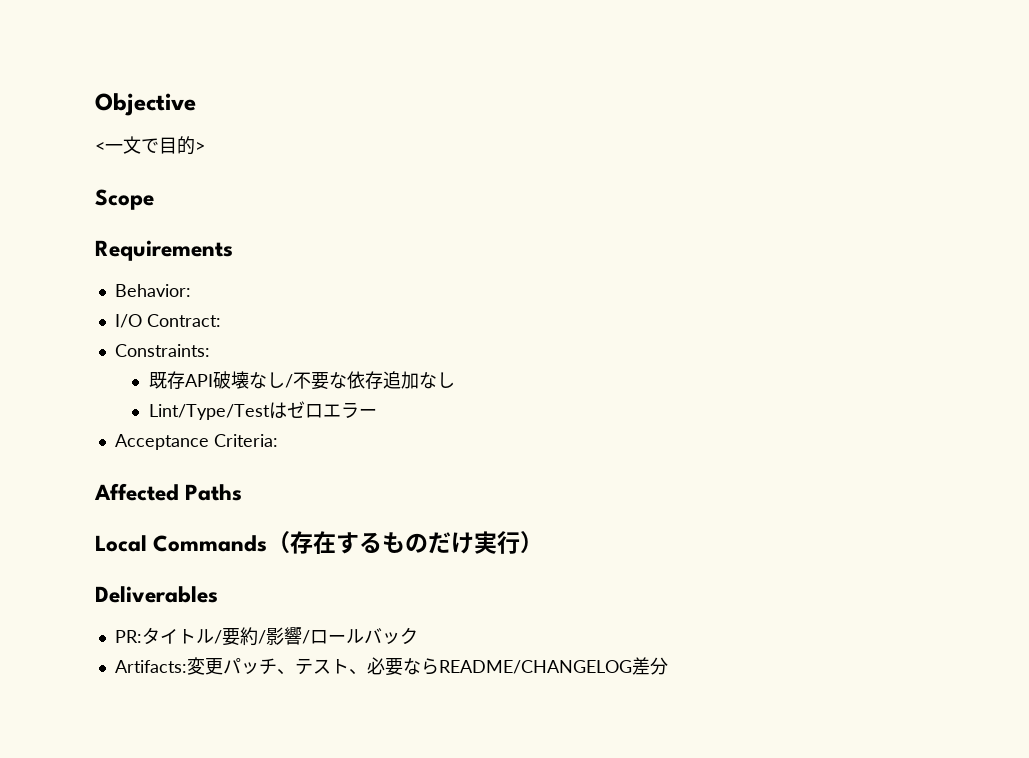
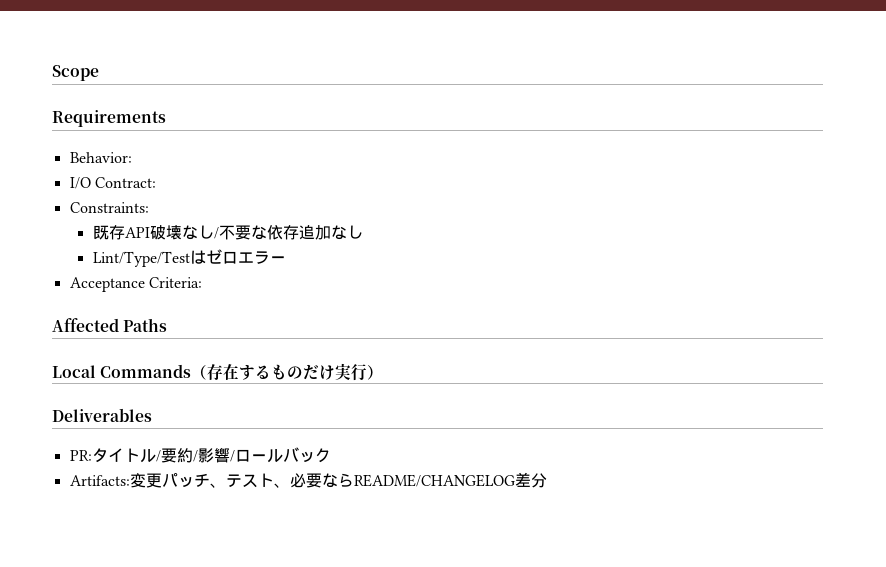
- Objective
- <一文で目的>

